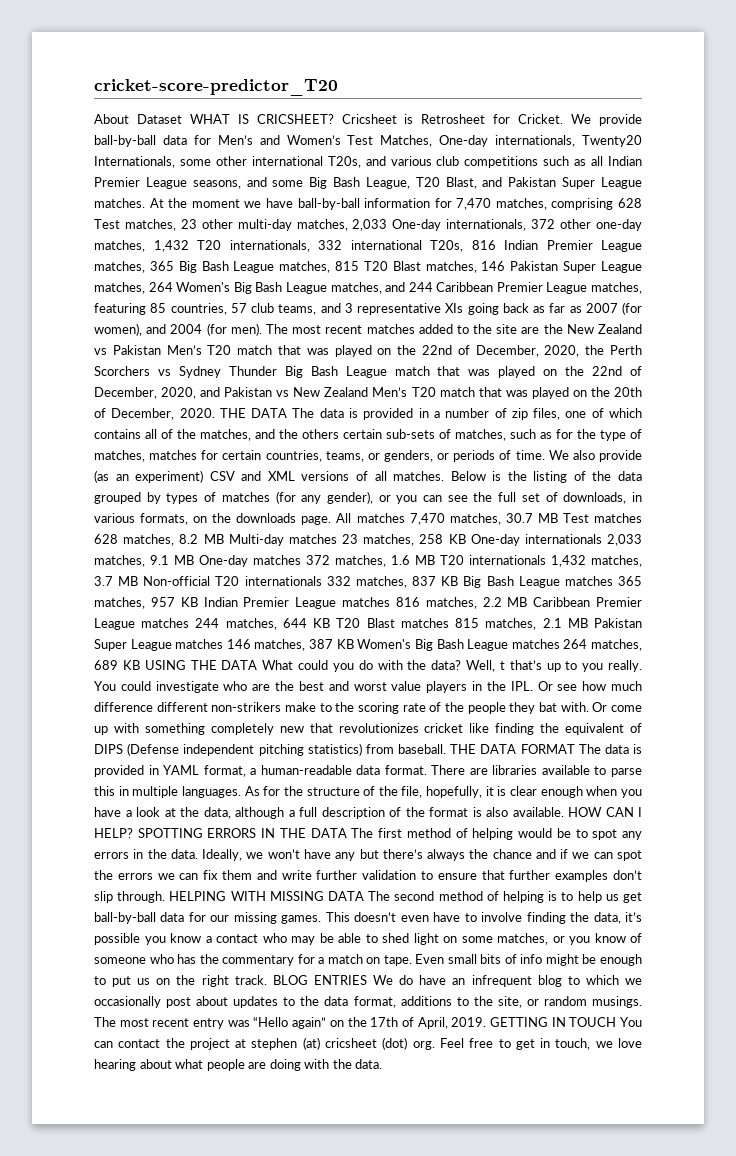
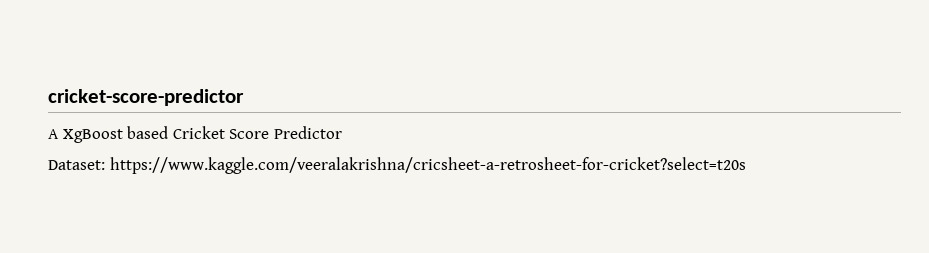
- cricket-score-predictor_T20
- About Dataset WHAT IS CRICSHEET? Cricsheet is Retrosheet for Cricket. We provide ball-by-ball data for Men’s and Women’s Test Matches, One-day internationals, Twenty20 Internationals, some other international T20s, and various club competitions such as all Indian Premier League seasons, and some Big Bash League, T20 Blast, and Pakistan Super League matches. At the moment we have ball-by-ball information for 7,470 matches, comprising 628 Test matches, 23 other multi-day matches, 2,033 One-day internationals, 372 other one-day matches, 1,432 T20 internationals, 332 international T20s, 816 Indian Premier League matches, 365 Big Bash League matches, 815 T20 Blast matches, 146 Pakistan Super League matches, 264 Women's Big Bash League matches, and 244 Caribbean Premier League matches, featuring 85 countries, 57 club teams, and 3 representative XIs going back as far as 2007 (for women), and 2004 (for men). The most recent matches added to the site are the New Zealand vs Pakistan Men’s T20 match that was played on the 22nd of December, 2020, the Perth Scorchers vs Sydney Thunder Big Bash League match that was played on the 22nd of December, 2020, and Pakistan vs New Zealand Men’s T20 match that was played on the 20th of December, 2020. THE DATA The data is provided in a number of zip files, one of which contains all of the matches, and the others certain sub-sets of matches, such as for the type of matches, matches for certain countries, teams, or genders, or periods of time. We also provide (as an experiment) CSV and XML versions of all matches. Below is the listing of the data grouped by types of matches (for any gender), or you can see the full set of downloads, in various formats, on the downloads page. All matches 7,470 matches, 30.7 MB Test matches 628 matches, 8.2 MB Multi-day matches 23 matches, 258 KB One-day internationals 2,033 matches, 9.1 MB One-day matches 372 matches, 1.6 MB T20 internationals 1,432 matches, 3.7 MB Non-official T20 internationals 332 matches, 837 KB Big Bash League matches 365 matches, 957 KB Indian Premier League matches 816 matches, 2.2 MB Caribbean Premier League matches 244 matches, 644 KB T20 Blast matches 815 matches, 2.1 MB Pakistan Super League matches 146 matches, 387 KB Women's Big Bash League matches 264 matches, 689 KB USING THE DATA What could you do with the data? Well, t that’s up to you really. You could investigate who are the best and worst value players in the IPL. Or see how much difference different non-strikers make to the scoring rate of the people they bat with. Or come up with something completely new that revolutionizes cricket like finding the equivalent of DIPS (Defense independent pitching statistics) from baseball. THE DATA FORMAT The data is provided in YAML format, a human-readable data format. There are libraries available to parse this in multiple languages. As for the structure of the file, hopefully, it is clear enough when you have a look at the data, although a full description of the format is also available. HOW CAN I HELP? SPOTTING ERRORS IN THE DATA The first method of helping would be to spot any errors in the data. Ideally, we won’t have any but there’s always the chance and if we can spot the errors we can fix them and write further validation to ensure that further examples don’t slip through. HELPING WITH MISSING DATA The second method of helping is to help us get ball-by-ball data for our missing games. This doesn’t even have to involve finding the data, it’s possible you know a contact who may be able to shed light on some matches, or you know of someone who has the commentary for a match on tape. Even small bits of info might be enough to put us on the right track. BLOG ENTRIES We do have an infrequent blog to which we occasionally post about updates to the data format, additions to the site, or random musings. The most recent entry was “Hello again” on the 17th of April, 2019. GETTING IN TOUCH You can contact the project at stephen (at) cricsheet (dot) org. Feel free to get in touch, we love hearing about what people are doing with the data.
+ cricket-score-predictor
+ A XgBoost based Cricket Score Predictor
+ Dataset: https://www.kaggle.com/veeralakrishna/cricsheet-a-retrosheet-for-cricket?select=t20s

